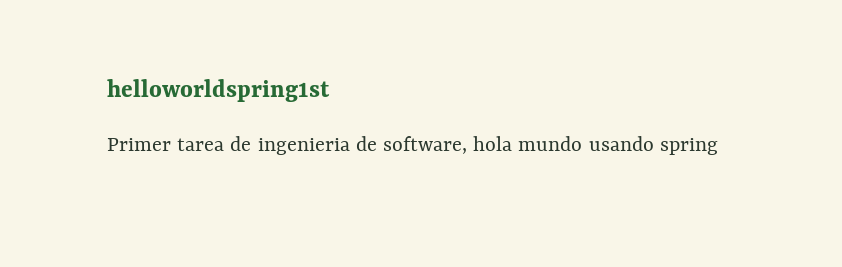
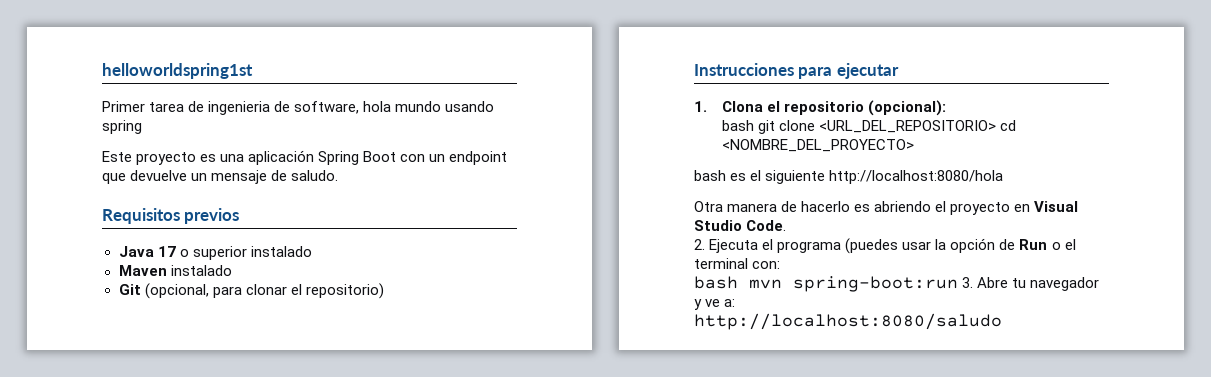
+ Este proyecto es una aplicación Spring Boot con un endpoint que devuelve un mensaje de saludo.
+ Requisitos previos
+ Java 17 o superior instalado
+ Maven instalado
+ Git (opcional, para clonar el repositorio)
+ Instrucciones para ejecutar
+ 1. Clona el repositorio (opcional):
+ bash git clone <URL_DEL_REPOSITORIO> cd <NOMBRE_DEL_PROYECTO>
+ bash es el siguiente http://localhost:8080/hola
+ Otra manera de hacerlo es abriendo el proyecto en Visual Studio Code.
+ 2. Ejecuta el programa (puedes usar la opción de Run o el terminal con:
+ bash mvn spring-boot:run 3. Abre tu navegador y ve a:
+ http://localhost:8080/saludo

